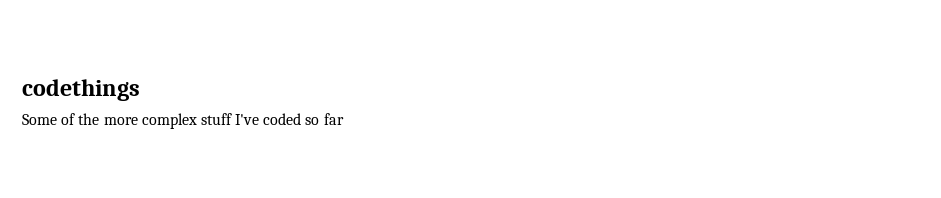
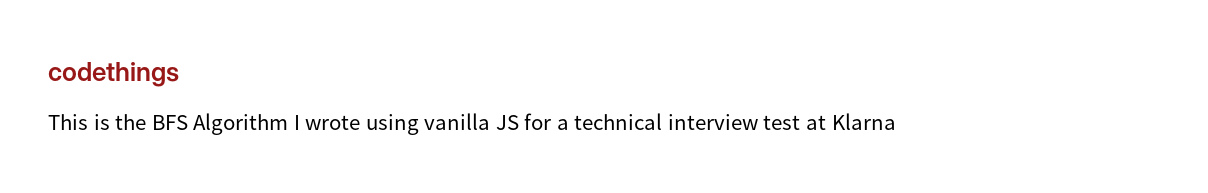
- Some of the more complex stuff I've coded so far
+ This is the BFS Algorithm I wrote using vanilla JS for a technical interview test at Klarna

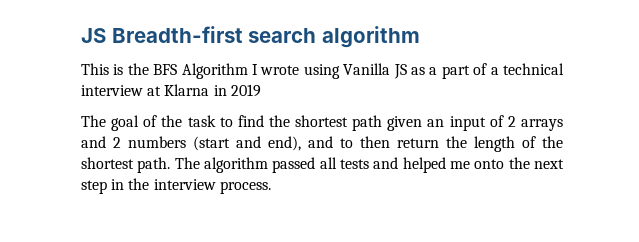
- codethings
+ JS Breadth-first search algorithm
- This is the BFS Algorithm I wrote using vanilla JS for a technical interview test at Klarna
+ This is the BFS Algorithm I wrote using Vanilla JS as a part of a technical interview at Klarna in 2019
+ The goal of the task to find the shortest path given an input of 2 arrays and 2 numbers (start and end), and to then return the length of the shortest path. The algorithm passed all tests and helped me onto the next step in the interview process.

